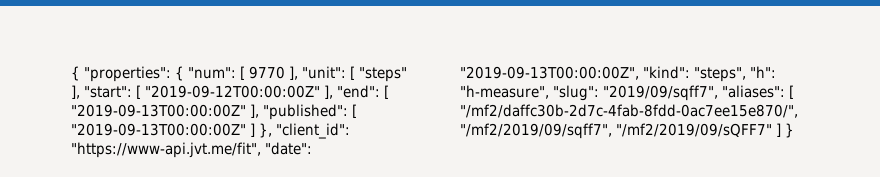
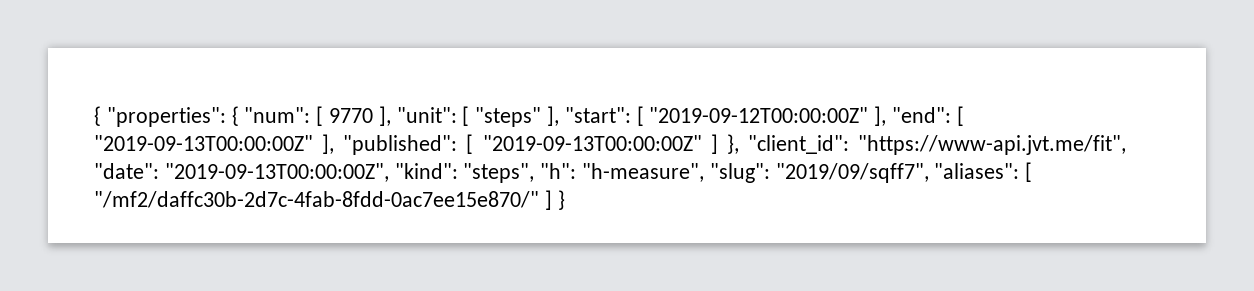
- { "properties": { "num": [ 9770 ], "unit": [ "steps" ], "start": [ "2019-09-12T00:00:00Z" ], "end": [ "2019-09-13T00:00:00Z" ], "published": [ "2019-09-13T00:00:00Z" ] }, "client_id": "https://www-api.jvt.me/fit", "date": "2019-09-13T00:00:00Z", "kind": "steps", "h": "h-measure", "slug": "2019/09/sqff7", "aliases": [ "/mf2/daffc30b-2d7c-4fab-8fdd-0ac7ee15e870/", "/mf2/2019/09/sqff7", "/mf2/2019/09/sQFF7" ] }
+ { "properties": { "num": [ 9770 ], "unit": [ "steps" ], "start": [ "2019-09-12T00:00:00Z" ], "end": [ "2019-09-13T00:00:00Z" ], "published": [ "2019-09-13T00:00:00Z" ] }, "client_id": "https://www-api.jvt.me/fit", "date": "2019-09-13T00:00:00Z", "kind": "steps", "h": "h-measure", "slug": "2019/09/sqff7", "aliases": [ "/mf2/daffc30b-2d7c-4fab-8fdd-0ac7ee15e870/" ] }

